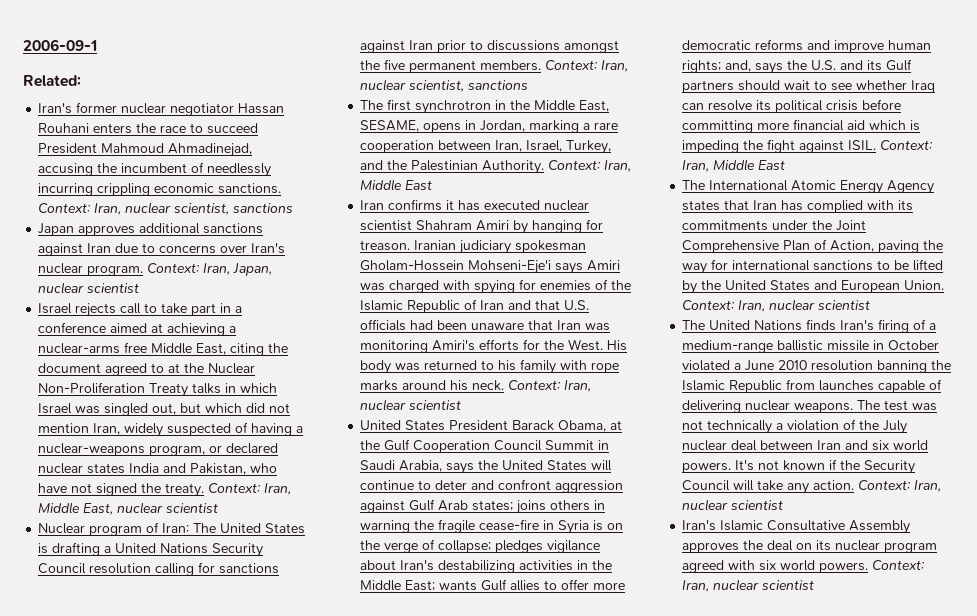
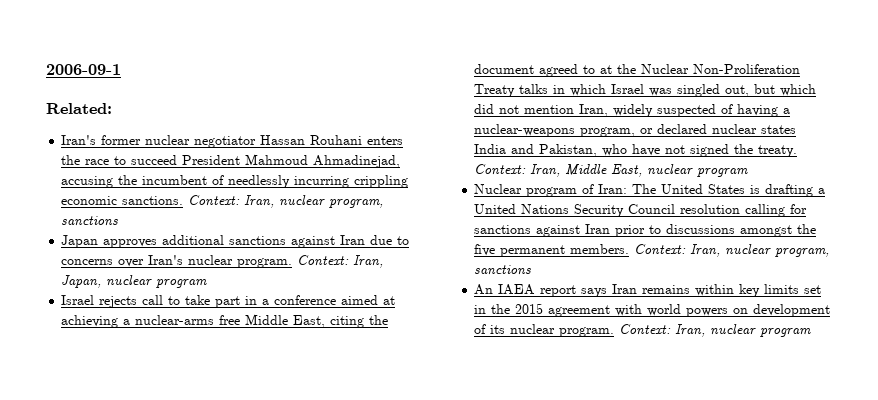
- Iran's former nuclear negotiator Hassan Rouhani enters the race to succeed President Mahmoud Ahmadinejad, accusing the incumbent of needlessly incurring crippling economic sanctions. Context: Iran, nuclear scientist, sanctions
+ Iran's former nuclear negotiator Hassan Rouhani enters the race to succeed President Mahmoud Ahmadinejad, accusing the incumbent of needlessly incurring crippling economic sanctions. Context: Iran, nuclear program, sanctions
- Context: Iran, Japan, nuclear scientist
+ Context: Iran, Japan, nuclear program
- Context: Iran, Middle East, nuclear scientist
+ Context: Iran, Middle East, nuclear program
- Nuclear program of Iran: The United States is drafting a United Nations Security Council resolution calling for sanctions against Iran prior to discussions amongst the five permanent members. Context: Iran, nuclear scientist, sanctions
- The first synchrotron in the Middle East, SESAME, opens in Jordan, marking a rare cooperation between Iran, Israel, Turkey, and the Palestinian Authority. Context: Iran, Middle East
- Iran confirms it has executed nuclear scientist Shahram Amiri by hanging for treason. Iranian judiciary spokesman Gholam-Hossein Mohseni-Eje'i says Amiri was charged with spying for enemies of the Islamic Republic of Iran and that U.S. officials had been unaware that Iran was monitoring Amiri's efforts for the West. His body was returned to his family with rope marks around his neck. Context: Iran, nuclear scientist
- United States President Barack Obama, at the Gulf Cooperation Council Summit in Saudi Arabia, says the United States will continue to deter and confront aggression against Gulf Arab states; joins others in warning the fragile cease-fire in Syria is on the verge of collapse; pledges vigilance about Iran's destabilizing activities in the Middle East; wants Gulf allies to offer more democratic reforms and improve human rights; and, says the U.S. and its Gulf partners should wait to see whether Iraq can resolve its political crisis before committing more financial aid which is impeding the fight against ISIL. Context: Iran, Middle East
- The International Atomic Energy Agency states that Iran has complied with its commitments under the Joint Comprehensive Plan of Action, paving the way for international sanctions to be lifted by the United States and European Union. Context: Iran, nuclear scientist
- The United Nations finds Iran's firing of a medium-range ballistic missile in October violated a June 2010 resolution banning the Islamic Republic from launches capable of delivering nuclear weapons. The test was not technically a violation of the July nuclear deal between Iran and six world powers. It's not known if the Security Council will take any action. Context: Iran, nuclear scientist
- Iran's Islamic Consultative Assembly approves the deal on its nuclear program agreed with six world powers. Context: Iran, nuclear scientist
+ Nuclear program of Iran: The United States is drafting a United Nations Security Council resolution calling for sanctions against Iran prior to discussions amongst the five permanent members. Context: Iran, nuclear program, sanctions
+ An IAEA report says Iran remains within key limits set in the 2015 agreement with world powers on development of its nuclear program. Context: Iran, nuclear program

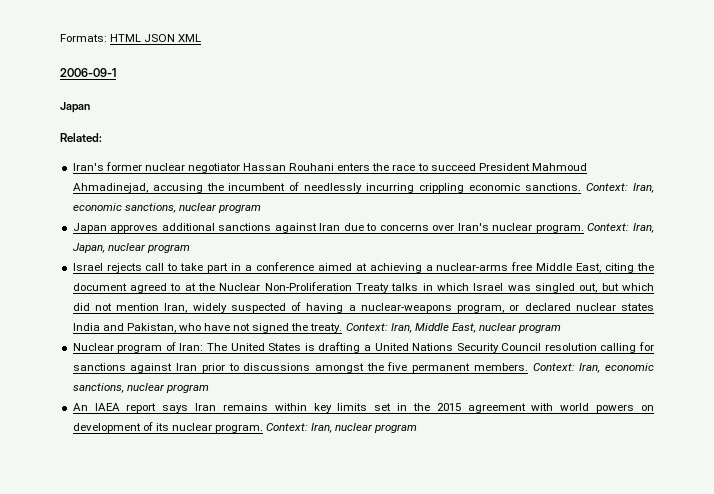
+ Formats: HTML JSON XML
  2006-09-1
+ Japan
- Iran's former nuclear negotiator Hassan Rouhani enters the race to succeed President Mahmoud Ahmadinejad, accusing the incumbent of needlessly incurring crippling economic sanctions. Context: Iran, nuclear program, sanctions
+ Iran's former nuclear negotiator Hassan Rouhani enters the race to succeed President Mahmoud Ahmadinejad, accusing the incumbent of needlessly incurring crippling economic sanctions. Context: Iran, economic sanctions, nuclear program
- Nuclear program of Iran: The United States is drafting a United Nations Security Council resolution calling for sanctions against Iran prior to discussions amongst the five permanent members. Context: Iran, nuclear program, sanctions
+ Nuclear program of Iran: The United States is drafting a United Nations Security Council resolution calling for sanctions against Iran prior to discussions amongst the five permanent members. Context: Iran, economic sanctions, nuclear program

